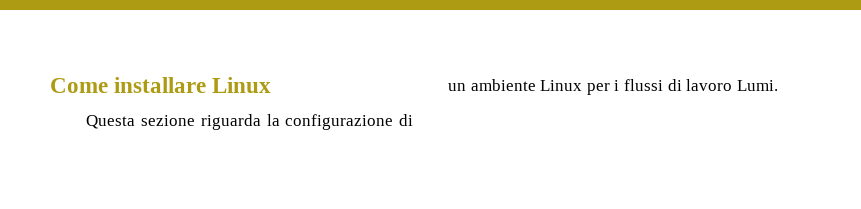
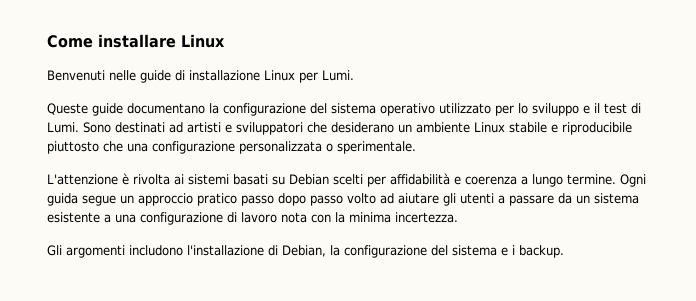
- Questa sezione riguarda la configurazione di un ambiente Linux per i flussi di lavoro Lumi.
+ Benvenuti nelle guide di installazione Linux per Lumi.
+ Queste guide documentano la configurazione del sistema operativo utilizzato per lo sviluppo e il test di Lumi. Sono destinati ad artisti e sviluppatori che desiderano un ambiente Linux stabile e riproducibile piuttosto che una configurazione personalizzata o sperimentale.
+ L'attenzione è rivolta ai sistemi basati su Debian scelti per affidabilità e coerenza a lungo termine. Ogni guida segue un approccio pratico passo dopo passo volto ad aiutare gli utenti a passare da un sistema esistente a una configurazione di lavoro nota con la minima incertezza.
+ Gli argomenti includono l'installazione di Debian, la configurazione del sistema e i backup.

